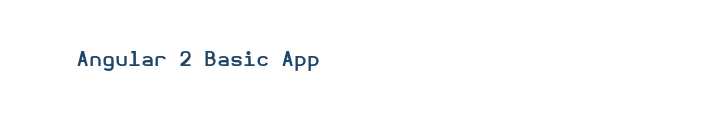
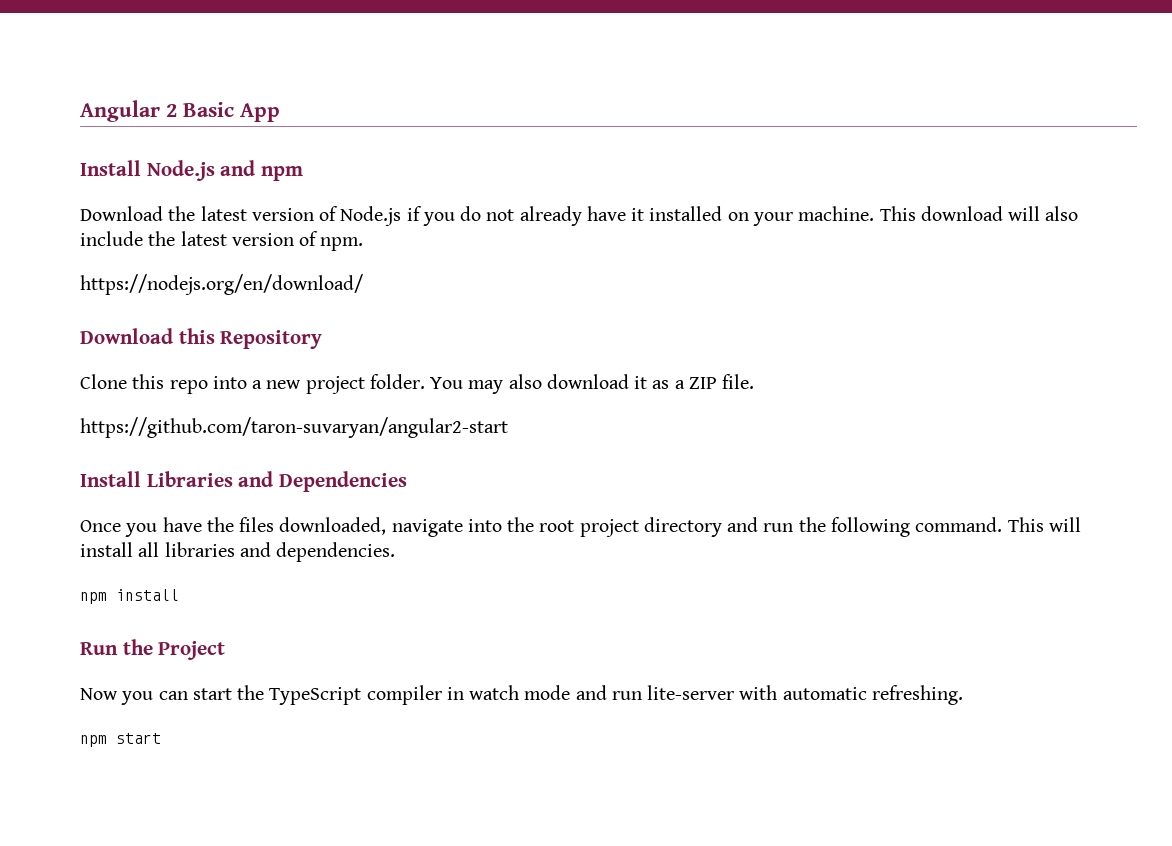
+ Install Node.js and npm
+ Download the latest version of Node.js if you do not already have it installed on your machine. This download will also include the latest version of npm.
+ https://nodejs.org/en/download/
+ Download this Repository
+ Clone this repo into a new project folder. You may also download it as a ZIP file.
+ https://github.com/taron-suvaryan/angular2-start
+ Install Libraries and Dependencies
+ Once you have the files downloaded, navigate into the root project directory and run the following command. This will install all libraries and dependencies.
+ npm install
+ Run the Project
+ Now you can start the TypeScript compiler in watch mode and run lite-server with automatic refreshing.
+ npm start

